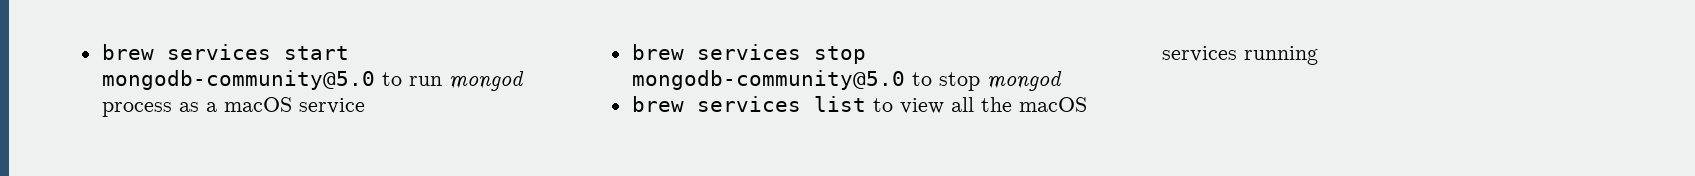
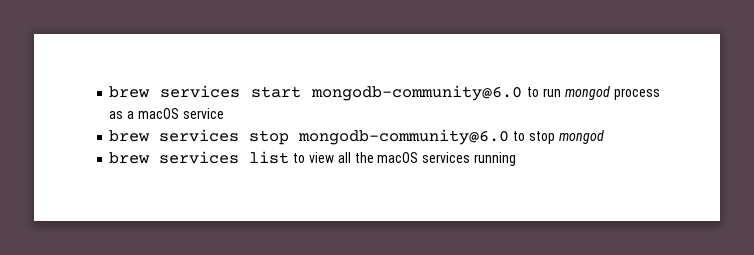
- brew services start mongodb-community@5.0 to run mongod process as a macOS service
+ brew services start mongodb-community@6.0 to run mongod process as a macOS service
- brew services stop mongodb-community@5.0 to stop mongod
+ brew services stop mongodb-community@6.0 to stop mongod

